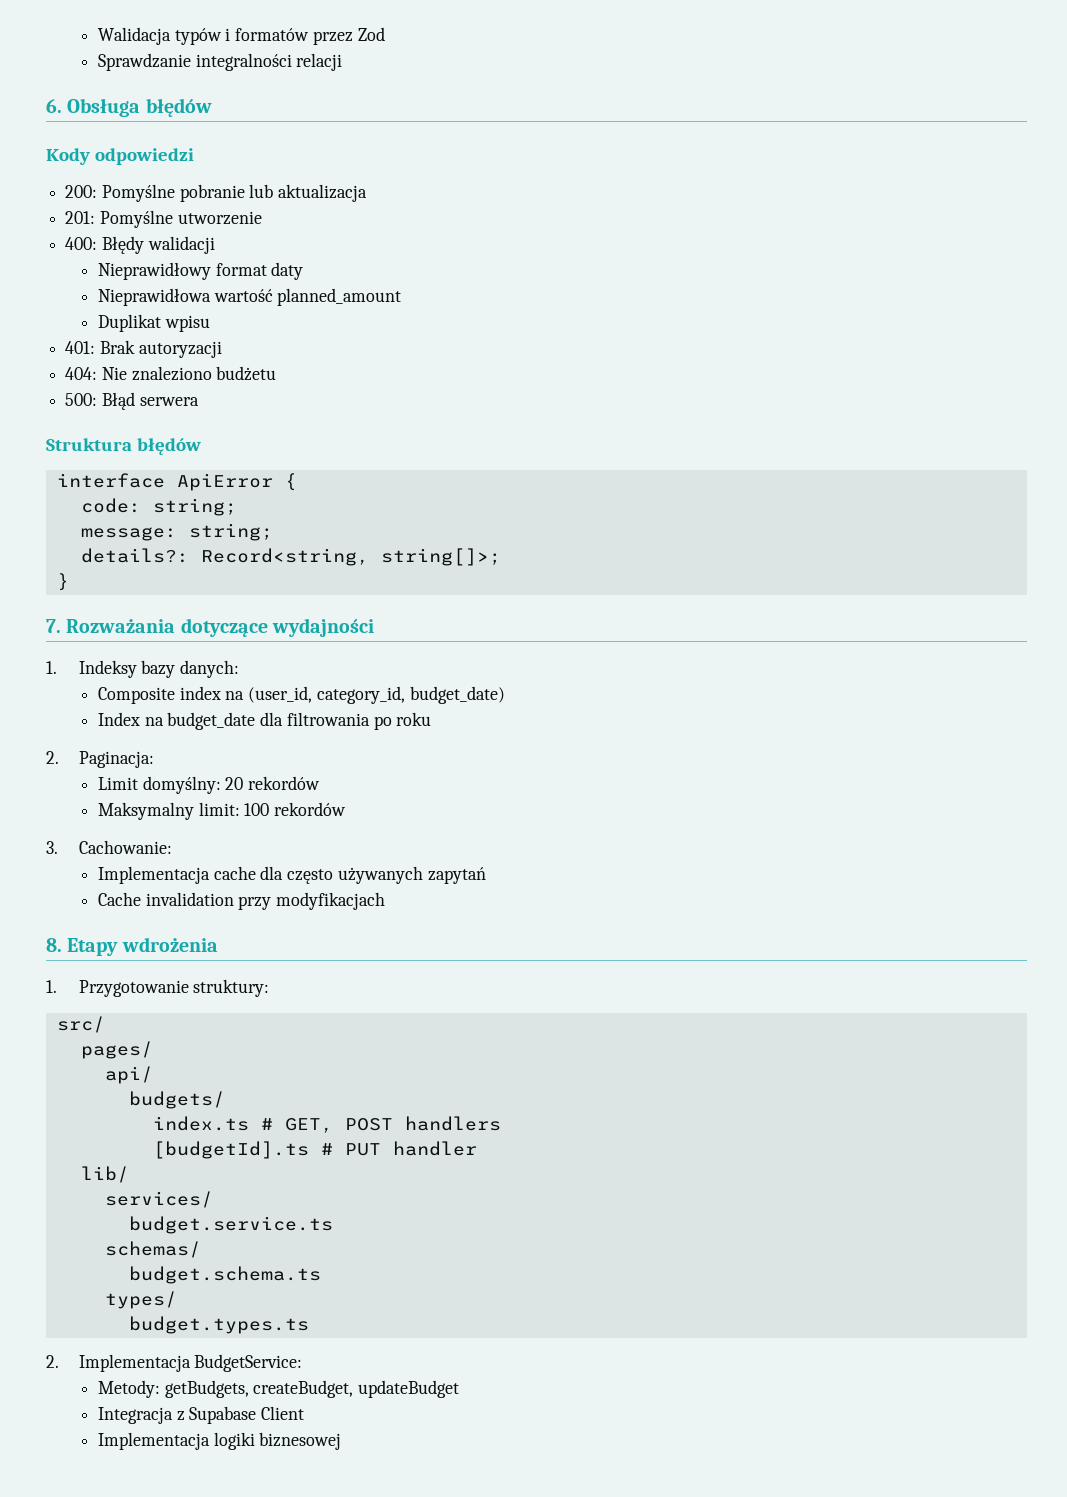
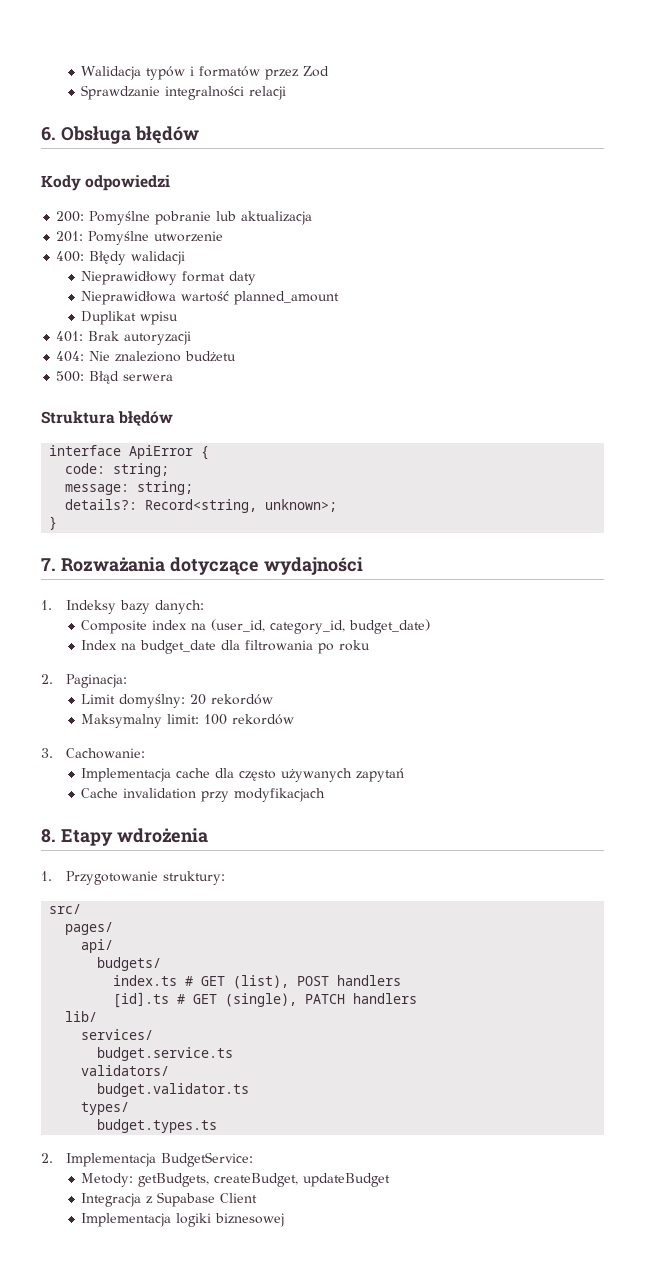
- details?: Record<string, string[]>;
+ details?: Record<string, unknown>;
- index.ts # GET, POST handlers
+ index.ts # GET (list), POST handlers
- [budgetId].ts # PUT handler
+ [id].ts # GET (single), PATCH handlers
- schemas/
- budget.schema.ts
+ validators/
+ budget.validator.ts

